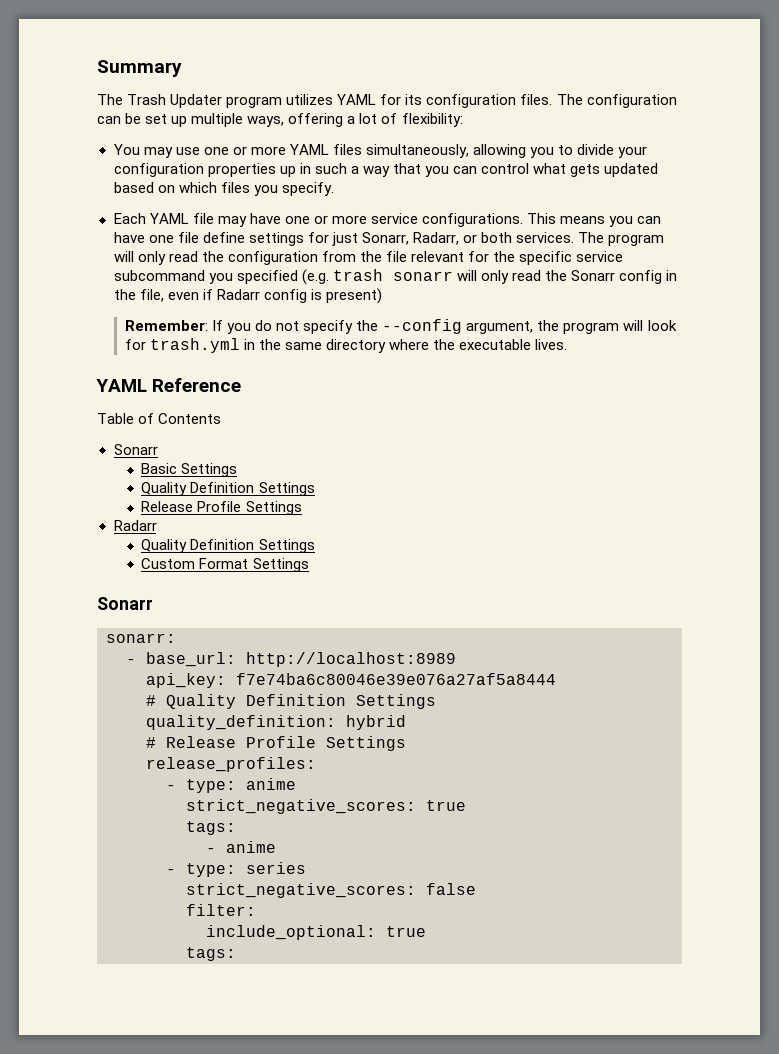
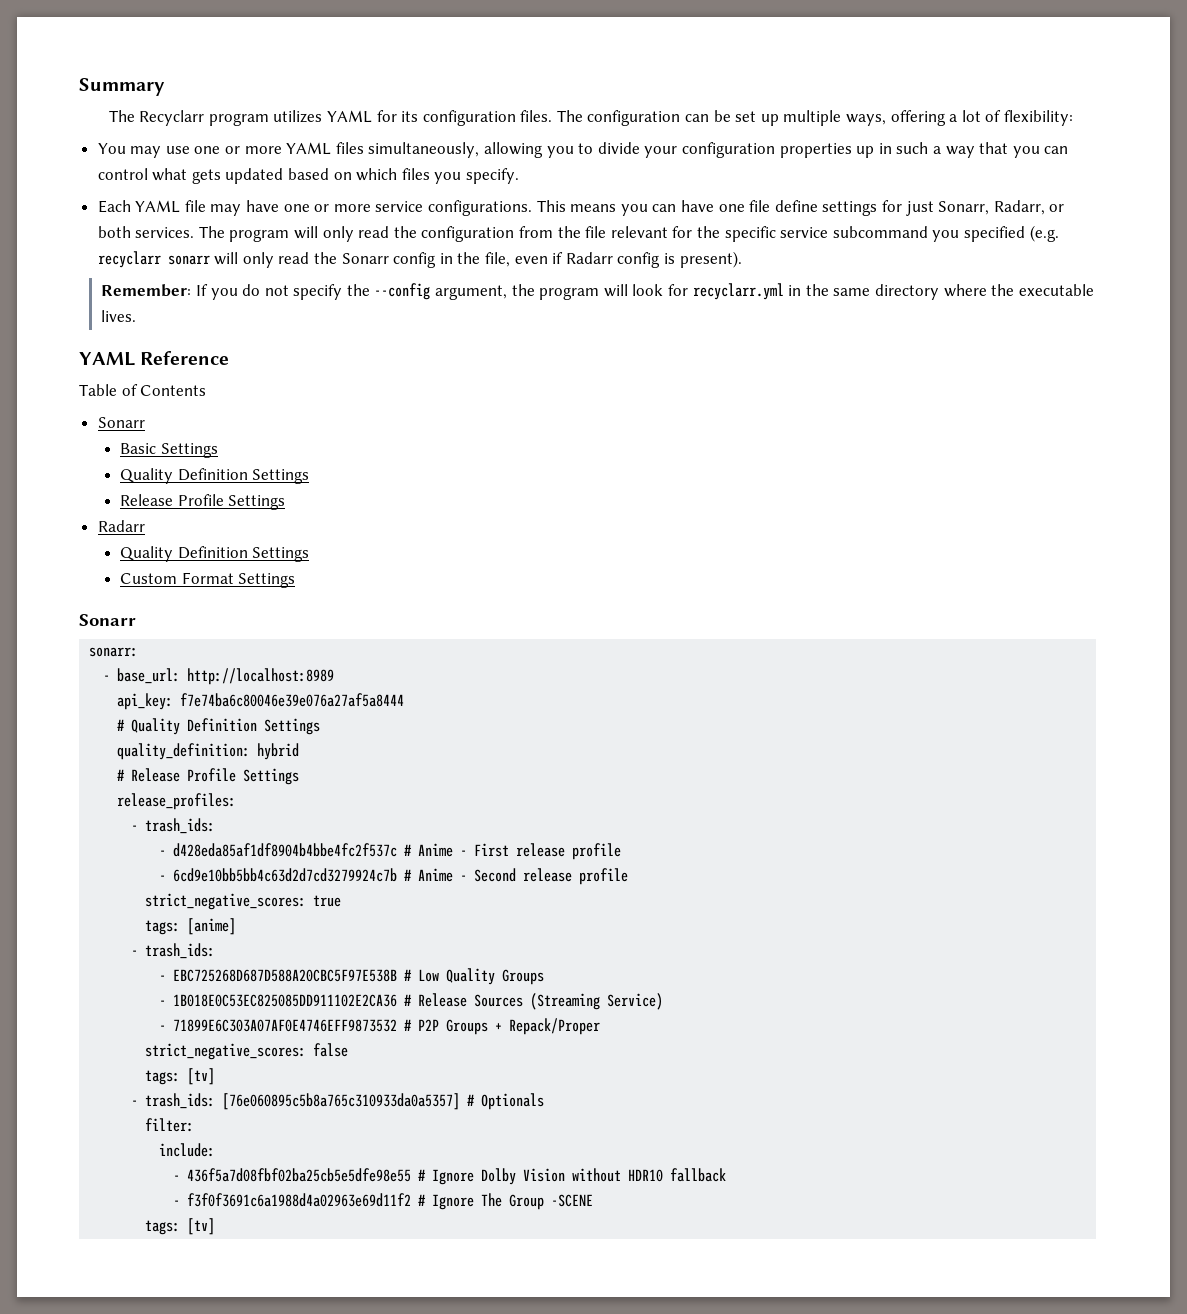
- The Trash Updater program utilizes YAML for its configuration files.
+ The Recyclarr program utilizes YAML for its configuration files.
- The program will only read the configuration from the file relevant for the specific service subcommand you specified (e.g. trash sonarr will only read the Sonarr config in the file, even if Radarr config is present)
+ The program will only read the configuration from the file relevant for the specific service subcommand you specified (e.g. recyclarr sonarr will only read the Sonarr config in the file, even if Radarr config is present).
- Remember: If you do not specify the --config argument, the program will look for trash.yml in the same directory where the executable lives.
+ Remember: If you do not specify the --config argument, the program will look for recyclarr.yml in the same directory where the executable lives.
  release_profiles:
- - type: anime
+ - trash_ids:
+ - d428eda85af1df8904b4bbe4fc2f537c # Anime - First release profile
+ - 6cd9e10bb5bb4c63d2d7cd3279924c7b # Anime - Second release profile
  strict_negative_scores: true
- tags:
- - anime
- - type: series
+ tags: [anime]
+ - trash_ids:
+ - EBC725268D687D588A20CBC5F97E538B # Low Quality Groups
+ - 1B018E0C53EC825085DD911102E2CA36 # Release Sources (Streaming Service)
+ - 71899E6C303A07AF0E4746EFF9873532 # P2P Groups + Repack/Proper
  strict_negative_scores: false
+ tags: [tv]
+ - trash_ids: [76e060895c5b8a765c310933da0a5357] # Optionals
  filter:
- include_optional: true
- tags:
+ include:
+ - 436f5a7d08fbf02ba25cb5e5dfe98e55 # Ignore Dolby Vision without HDR10 fallback
+ - f3f0f3691c6a1988d4a02963e69d11f2 # Ignore The Group -SCENE
+ tags: [tv]

